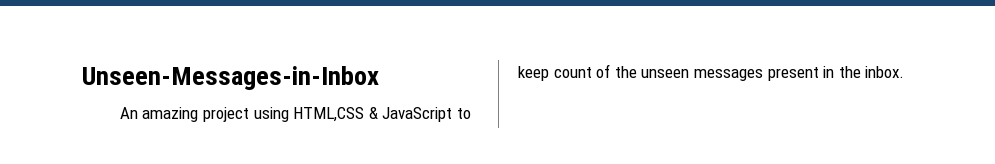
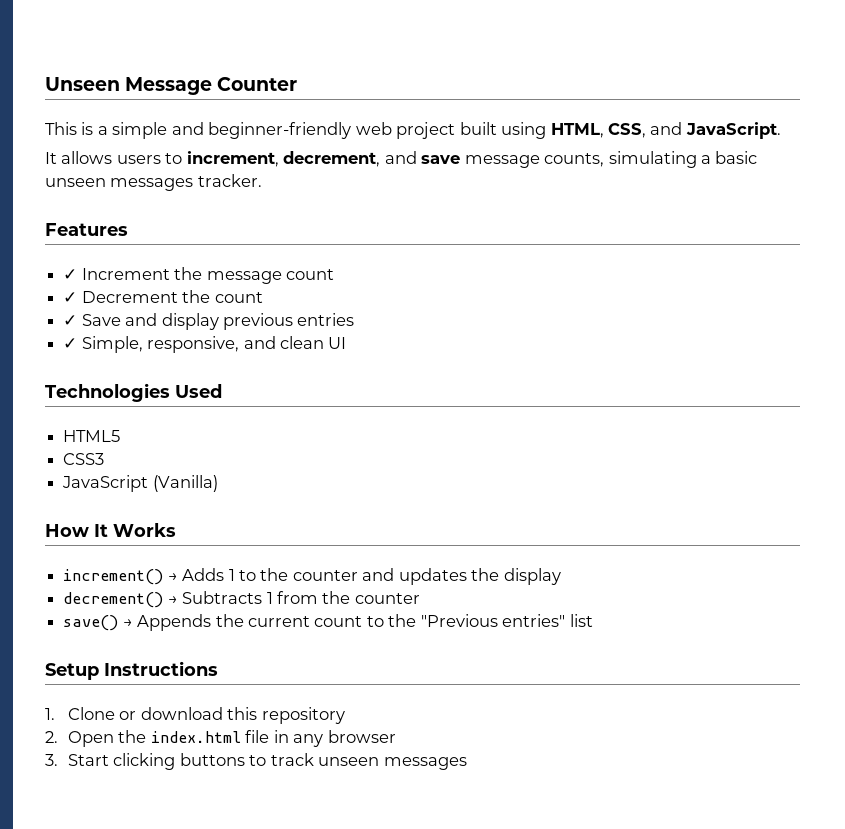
- Unseen-Messages-in-Inbox
- An amazing project using HTML,CSS & JavaScript to keep count of the unseen messages present in the inbox.
+ Unseen Message Counter
+ This is a simple and beginner-friendly web project built using HTML, CSS, and JavaScript.
+ It allows users to increment, decrement, and save message counts, simulating a basic unseen messages tracker.
+ Features
+ ✓ Increment the message count
+ ✓ Decrement the count
+ ✓ Save and display previous entries
+ ✓ Simple, responsive, and clean UI
+ Technologies Used
+ HTML5
+ CSS3
+ JavaScript (Vanilla)
+ How It Works
+ increment() → Adds 1 to the counter and updates the display
+ decrement() → Subtracts 1 from the counter
+ save() → Appends the current count to the "Previous entries" list
+ Setup Instructions
+ 1. Clone or download this repository
+ 2. Open the index.html file in any browser
+ 3. Start clicking buttons to track unseen messages

